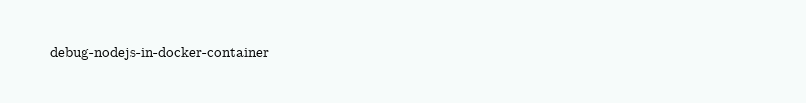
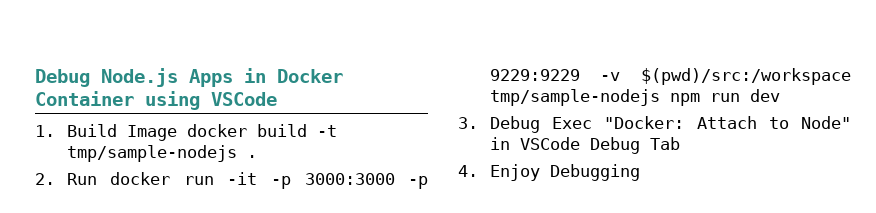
- debug-nodejs-in-docker-container
+ Debug Node.js Apps in Docker Container using VSCode
+ 1. Build Image docker build -t tmp/sample-nodejs .
+ 2. Run docker run -it -p 3000:3000 -p 9229:9229 -v $(pwd)/src:/workspace tmp/sample-nodejs npm run dev
+ 3. Debug Exec "Docker: Attach to Node" in VSCode Debug Tab
+ 4. Enjoy Debugging

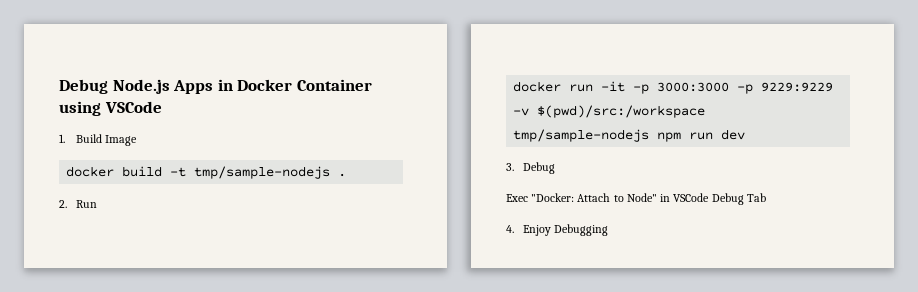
- 1. Build Image docker build -t tmp/sample-nodejs .
+ 1. Build Image
+ docker build -t tmp/sample-nodejs .
- 2. Run docker run -it -p 3000:3000 -p 9229:9229 -v $(pwd)/src:/workspace tmp/sample-nodejs npm run dev
+ 2. Run
+ docker run -it -p 3000:3000 -p 9229:9229 -v $(pwd)/src:/workspace tmp/sample-nodejs npm run dev
- 3. Debug Exec "Docker: Attach to Node" in VSCode Debug Tab
+ 3. Debug
+ Exec "Docker: Attach to Node" in VSCode Debug Tab

